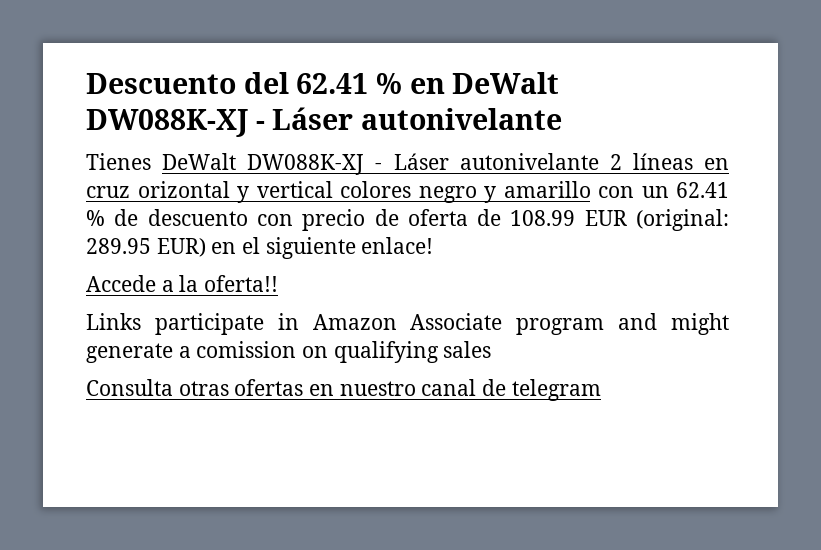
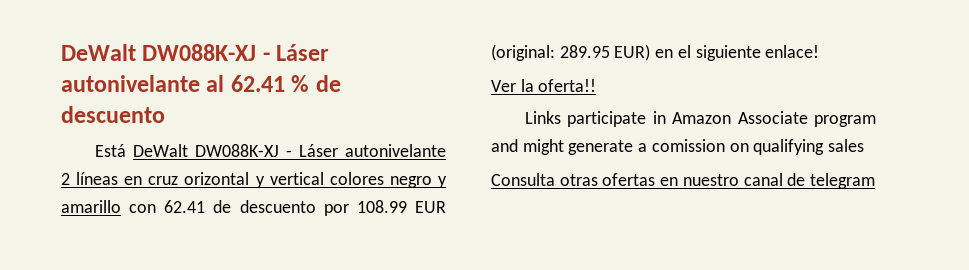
- Descuento del 62.41 % en DeWalt DW088K-XJ - Láser autonivelante
- Tienes DeWalt DW088K-XJ - Láser autonivelante 2 líneas en cruz orizontal y vertical colores negro y amarillo con un 62.41 % de descuento con precio de oferta de 108.99 EUR (original: 289.95 EUR) en el siguiente enlace!
+ DeWalt DW088K-XJ - Láser autonivelante al 62.41 % de descuento
+ Está DeWalt DW088K-XJ - Láser autonivelante 2 líneas en cruz orizontal y vertical colores negro y amarillo con 62.41 de descuento por 108.99 EUR (original: 289.95 EUR) en el siguiente enlace!
- Accede a la oferta!!
+ Ver la oferta!!

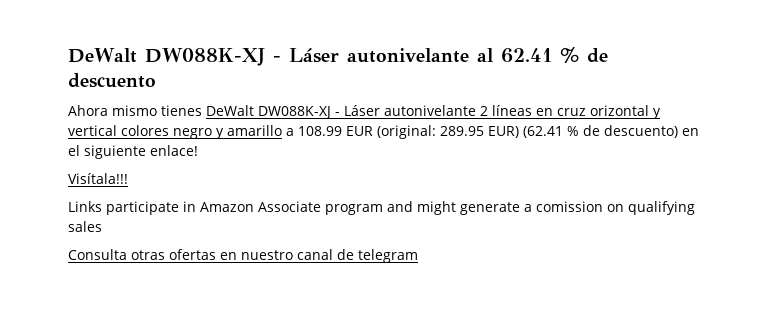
- Está DeWalt DW088K-XJ - Láser autonivelante 2 líneas en cruz orizontal y vertical colores negro y amarillo con 62.41 de descuento por 108.99 EUR (original: 289.95 EUR) en el siguiente enlace!
+ Ahora mismo tienes DeWalt DW088K-XJ - Láser autonivelante 2 líneas en cruz orizontal y vertical colores negro y amarillo a 108.99 EUR (original: 289.95 EUR) (62.41 % de descuento) en el siguiente enlace!
- Ver la oferta!!
+ Visítala!!!

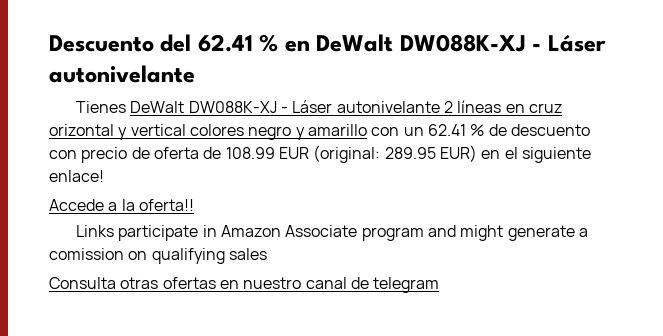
- DeWalt DW088K-XJ - Láser autonivelante al 62.41 % de descuento
- Ahora mismo tienes DeWalt DW088K-XJ - Láser autonivelante 2 líneas en cruz orizontal y vertical colores negro y amarillo a 108.99 EUR (original: 289.95 EUR) (62.41 % de descuento) en el siguiente enlace!
+ Descuento del 62.41 % en DeWalt DW088K-XJ - Láser autonivelante
+ Tienes DeWalt DW088K-XJ - Láser autonivelante 2 líneas en cruz orizontal y vertical colores negro y amarillo con un 62.41 % de descuento con precio de oferta de 108.99 EUR (original: 289.95 EUR) en el siguiente enlace!
- Visítala!!!
+ Accede a la oferta!!

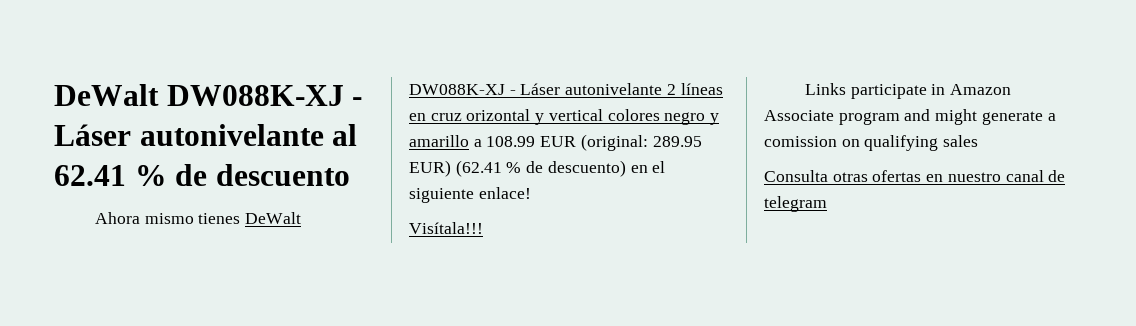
- Descuento del 62.41 % en DeWalt DW088K-XJ - Láser autonivelante
- Tienes DeWalt DW088K-XJ - Láser autonivelante 2 líneas en cruz orizontal y vertical colores negro y amarillo con un 62.41 % de descuento con precio de oferta de 108.99 EUR (original: 289.95 EUR) en el siguiente enlace!
+ DeWalt DW088K-XJ - Láser autonivelante al 62.41 % de descuento
+ Ahora mismo tienes DeWalt DW088K-XJ - Láser autonivelante 2 líneas en cruz orizontal y vertical colores negro y amarillo a 108.99 EUR (original: 289.95 EUR) (62.41 % de descuento) en el siguiente enlace!
- Accede a la oferta!!
+ Visítala!!!

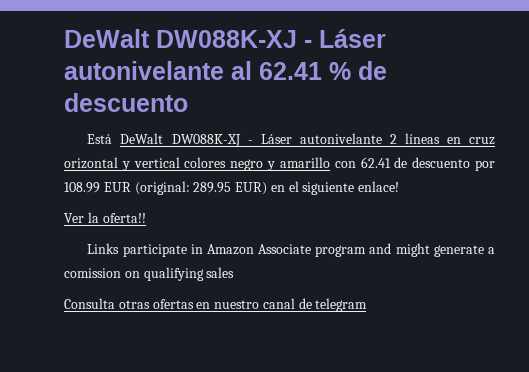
- Ahora mismo tienes DeWalt DW088K-XJ - Láser autonivelante 2 líneas en cruz orizontal y vertical colores negro y amarillo a 108.99 EUR (original: 289.95 EUR) (62.41 % de descuento) en el siguiente enlace!
+ Está DeWalt DW088K-XJ - Láser autonivelante 2 líneas en cruz orizontal y vertical colores negro y amarillo con 62.41 de descuento por 108.99 EUR (original: 289.95 EUR) en el siguiente enlace!
- Visítala!!!
+ Ver la oferta!!

